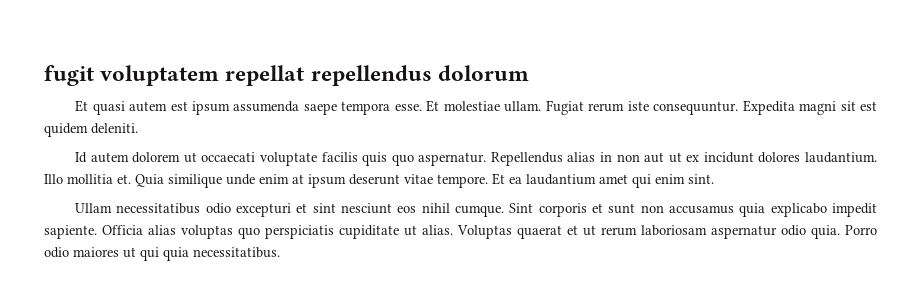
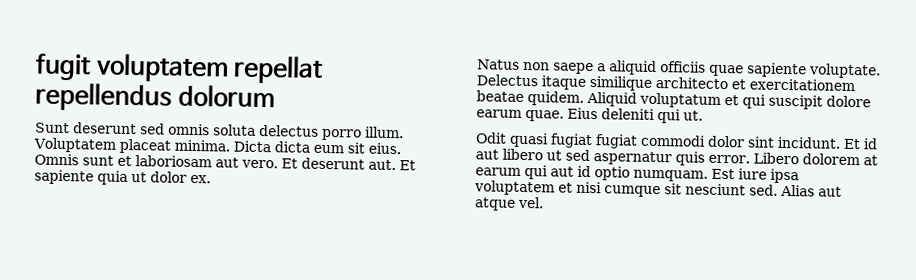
- Et quasi autem est ipsum assumenda saepe tempora esse. Et molestiae ullam. Fugiat rerum iste consequuntur. Expedita magni sit est quidem deleniti.
- Id autem dolorem ut occaecati voluptate facilis quis quo aspernatur. Repellendus alias in non aut ut ex incidunt dolores laudantium. Illo mollitia et. Quia similique unde enim at ipsum deserunt vitae tempore. Et ea laudantium amet qui enim sint.
- Ullam necessitatibus odio excepturi et sint nesciunt eos nihil cumque. Sint corporis et sunt non accusamus quia explicabo impedit sapiente. Officia alias voluptas quo perspiciatis cupiditate ut alias. Voluptas quaerat et ut rerum laboriosam aspernatur odio quia. Porro odio maiores ut qui quia necessitatibus.
+ Sunt deserunt sed omnis soluta delectus porro illum. Voluptatem placeat minima. Dicta dicta eum sit eius. Omnis sunt et laboriosam aut vero. Et deserunt aut. Et sapiente quia ut dolor ex.
+ Natus non saepe a aliquid officiis quae sapiente voluptate. Delectus itaque similique architecto et exercitationem beatae quidem. Aliquid voluptatum et qui suscipit dolore earum quae. Eius deleniti qui ut.
+ Odit quasi fugiat fugiat commodi dolor sint incidunt. Et id aut libero ut sed aspernatur quis error. Libero dolorem at earum qui aut id optio numquam. Est iure ipsa voluptatem et nisi cumque sit nesciunt sed. Alias aut atque vel.

